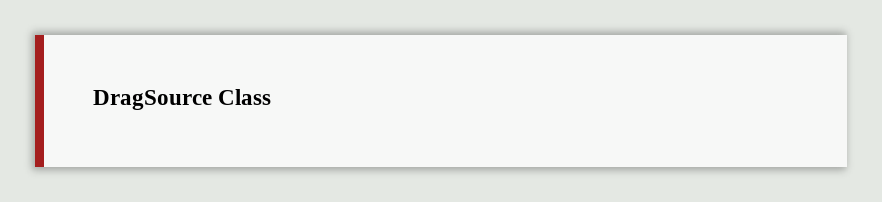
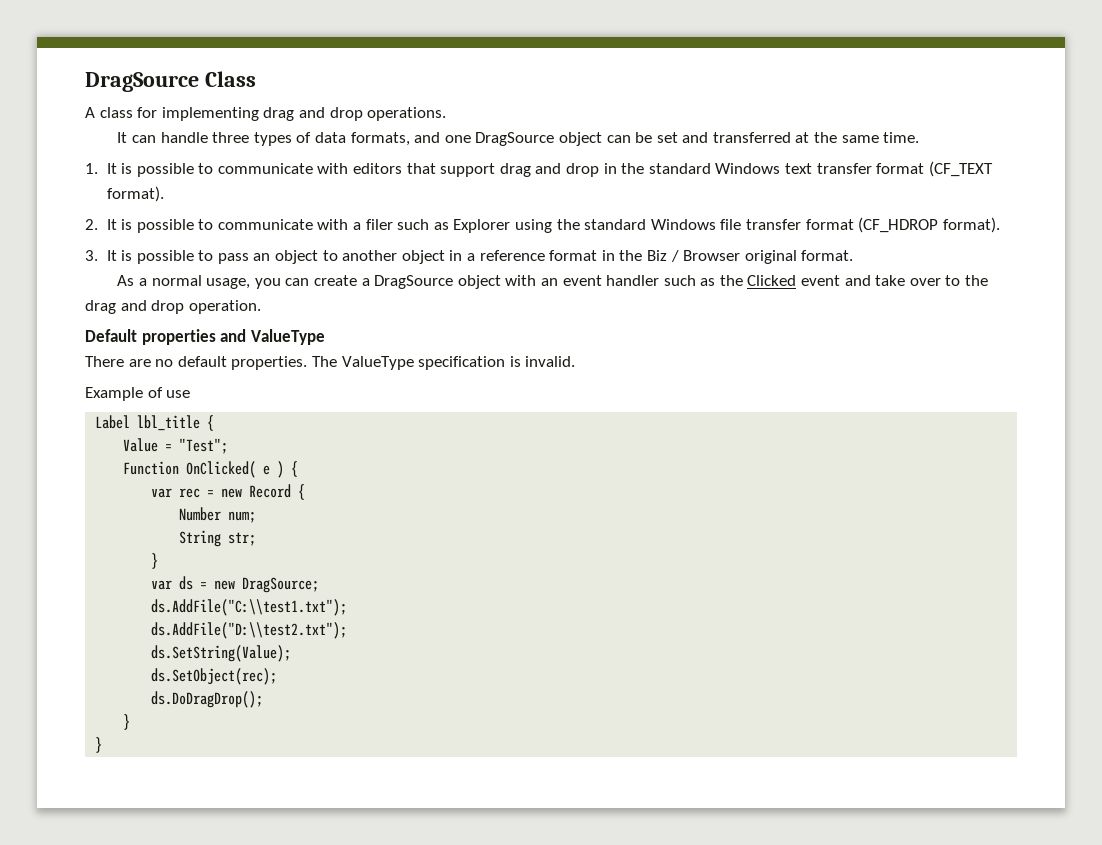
+ A class for implementing drag and drop operations.
+ It can handle three types of data formats, and one DragSource object can be set and transferred at the same time.
+ 1. It is possible to communicate with editors that support drag and drop in the standard Windows text transfer format (CF_TEXT format).
+ 2. It is possible to communicate with a filer such as Explorer using the standard Windows file transfer format (CF_HDROP format).
+ 3. It is possible to pass an object to another object in a reference format in the Biz / Browser original format.
+ As a normal usage, you can create a DragSource object with an event handler such as the Clicked event and take over to the drag and drop operation.
+ Default properties and ValueType
+ There are no default properties. The ValueType specification is invalid.
+ Example of use
+ Label lbl_title {
+ Value = "Test";
+ Function OnClicked( e ) {
+ var rec = new Record {
+ Number num;
+ String str;
+ }
+ var ds = new DragSource;
+ ds.AddFile("C:\\test1.txt");
+ ds.AddFile("D:\\test2.txt");
+ ds.SetString(Value);
+ ds.SetObject(rec);
+ ds.DoDragDrop();
+ }
+ }

